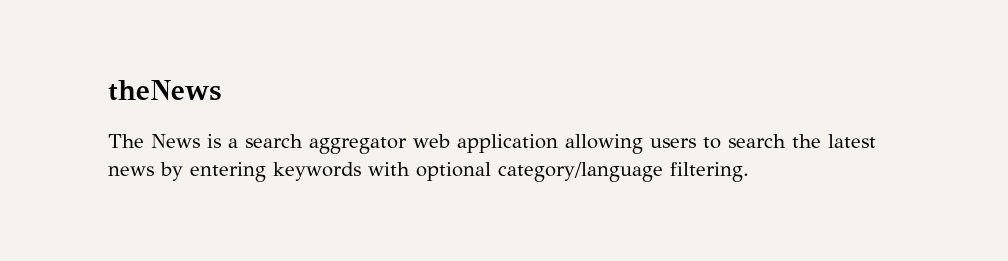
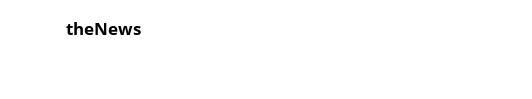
- The News is a search aggregator web application allowing users to search the latest news by entering keywords with optional category/language filtering.

